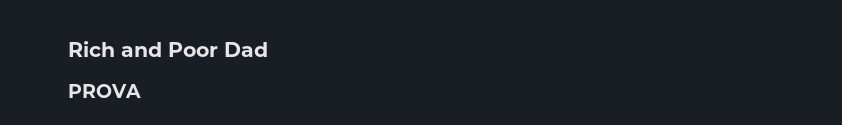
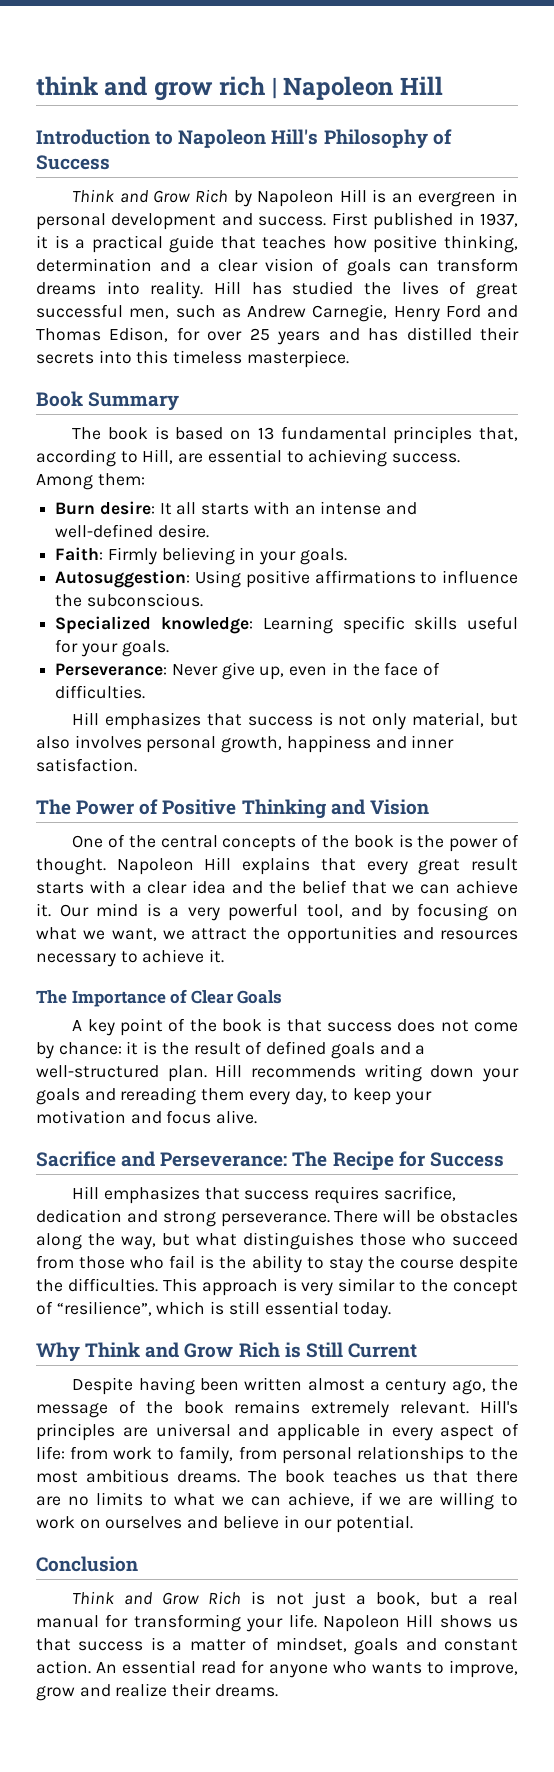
- Rich and Poor Dad
- PROVA
+ think and grow rich | Napoleon Hill
+ Introduction to Napoleon Hill's Philosophy of Success
+ Think and Grow Rich by Napoleon Hill is an evergreen in personal development and success. First published in 1937, it is a practical guide that teaches how positive thinking, determination and a clear vision of goals can transform dreams into reality. Hill has studied the lives of great successful men, such as Andrew Carnegie, Henry Ford and Thomas Edison, for over 25 years and has distilled their secrets into this timeless masterpiece.
+ Book Summary
+ The book is based on 13 fundamental principles that, according to Hill, are essential to achieving success. Among them:
+ Burn desire: It all starts with an intense and well-defined desire.
+ Faith: Firmly believing in your goals.
+ Autosuggestion: Using positive affirmations to influence the subconscious.
+ Specialized knowledge: Learning specific skills useful for your goals.
+ Perseverance: Never give up, even in the face of difficulties.
+ Hill emphasizes that success is not only material, but also involves personal growth, happiness and inner satisfaction.
+ The Power of Positive Thinking and Vision
+ One of the central concepts of the book is the power of thought. Napoleon Hill explains that every great result starts with a clear idea and the belief that we can achieve it. Our mind is a very powerful tool, and by focusing on what we want, we attract the opportunities and resources necessary to achieve it.
+ The Importance of Clear Goals
+ A key point of the book is that success does not come by chance: it is the result of defined goals and a well-structured plan. Hill recommends writing down your goals and rereading them every day, to keep your motivation and focus alive.
+ Sacrifice and Perseverance: The Recipe for Success
+ Hill emphasizes that success requires sacrifice, dedication and strong perseverance. There will be obstacles along the way, but what distinguishes those who succeed from those who fail is the ability to stay the course despite the difficulties. This approach is very similar to the concept of “resilience”, which is still essential today.
+ Why Think and Grow Rich is Still Current
+ Despite having been written almost a century ago, the message of the book remains extremely relevant. Hill's principles are universal and applicable in every aspect of life: from work to family, from personal relationships to the most ambitious dreams. The book teaches us that there are no limits to what we can achieve, if we are willing to work on ourselves and believe in our potential.
+ Conclusion
+ Think and Grow Rich is not just a book, but a real manual for transforming your life. Napoleon Hill shows us that success is a matter of mindset, goals and constant action. An essential read for anyone who wants to improve, grow and realize their dreams.

